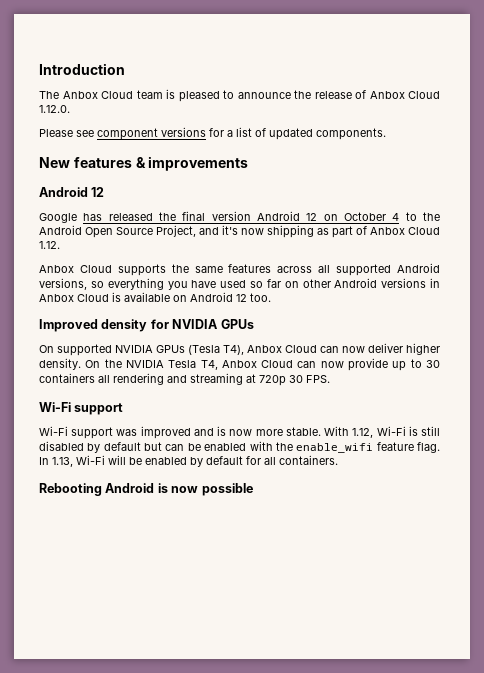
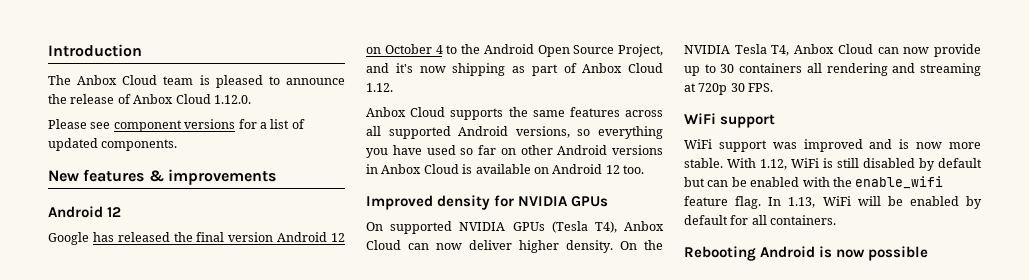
  On the NVIDIA Tesla T4, Anbox Cloud can now provide up to 30 containers all rendering and streaming at 720p 30 FPS.
- Wi-Fi support
+ WiFi support
- Wi-Fi support was improved and is now more stable.
+ WiFi support was improved and is now more stable.
- With 1.12, Wi-Fi is still disabled by default but can be enabled with the enable_wifi feature flag.
+ With 1.12, WiFi is still disabled by default but can be enabled with the enable_wifi feature flag.
- In 1.13, Wi-Fi will be enabled by default for all containers.
+ In 1.13, WiFi will be enabled by default for all containers.

